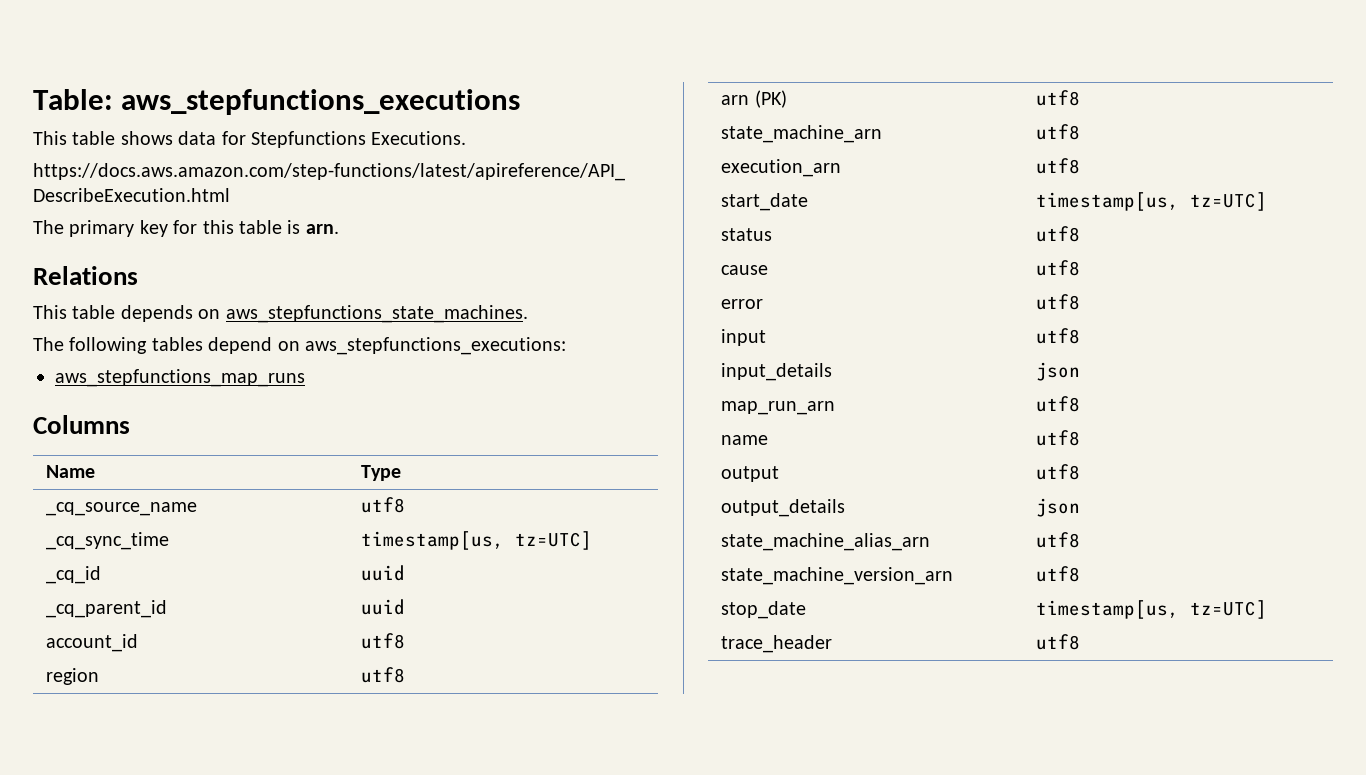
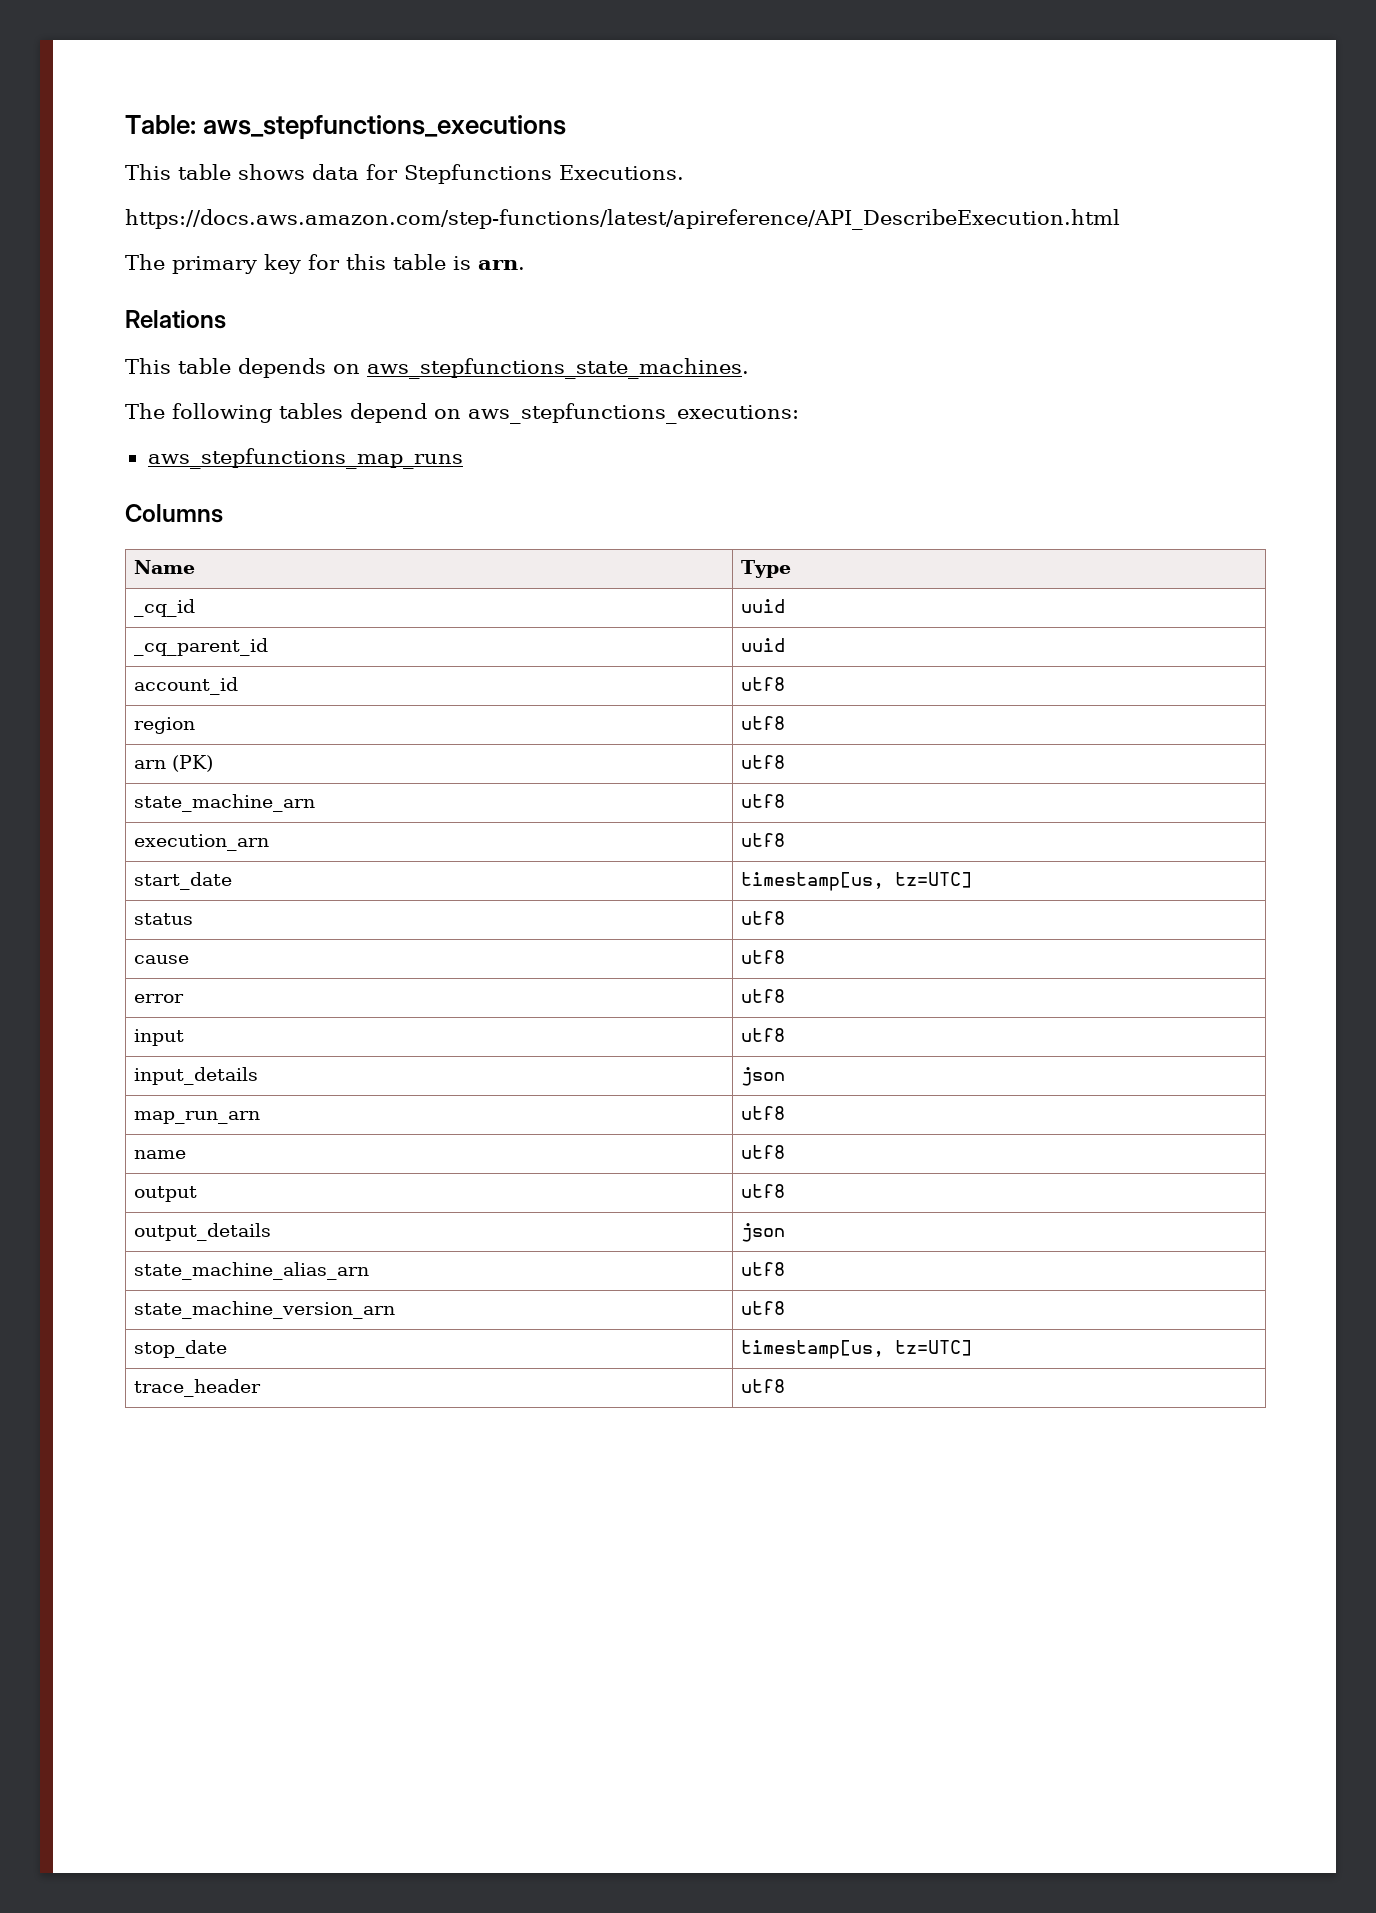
- _cq_source_name | utf8
- _cq_sync_time | timestamp[us, tz=UTC]

